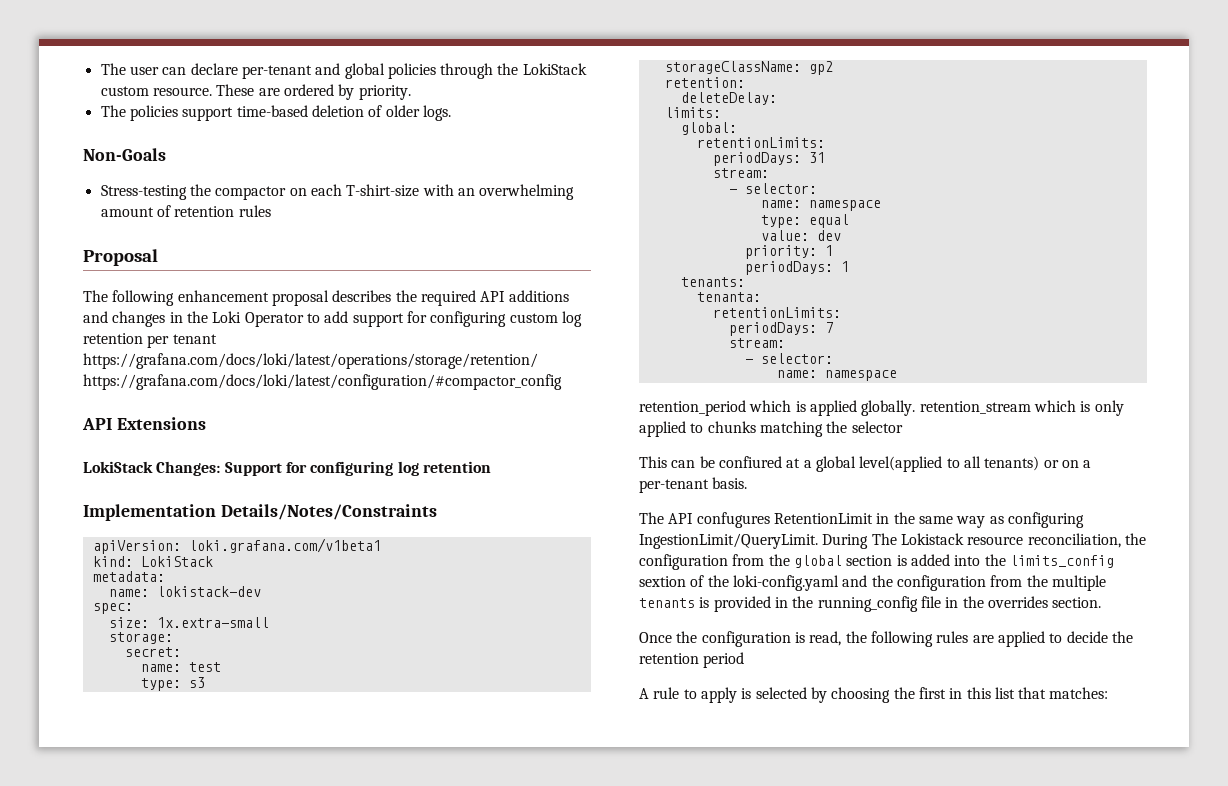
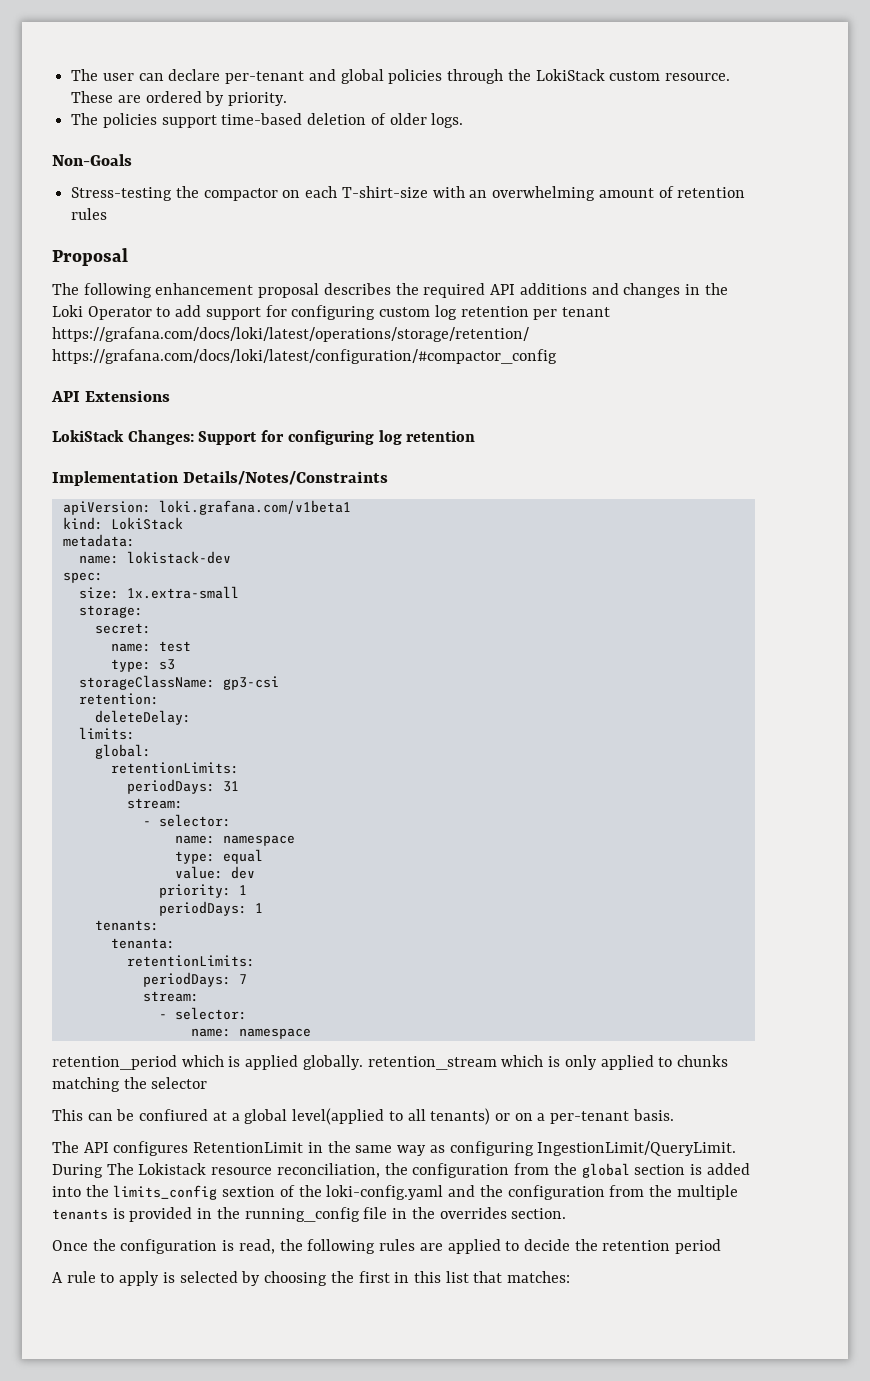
- storageClassName: gp2
+ storageClassName: gp3-csi
- The API confugures RetentionLimit in the same way as configuring IngestionLimit/QueryLimit.
+ The API configures RetentionLimit in the same way as configuring IngestionLimit/QueryLimit.

